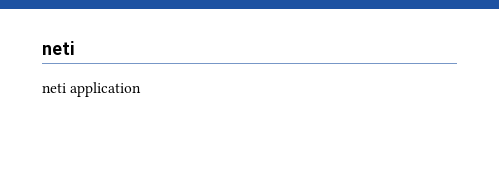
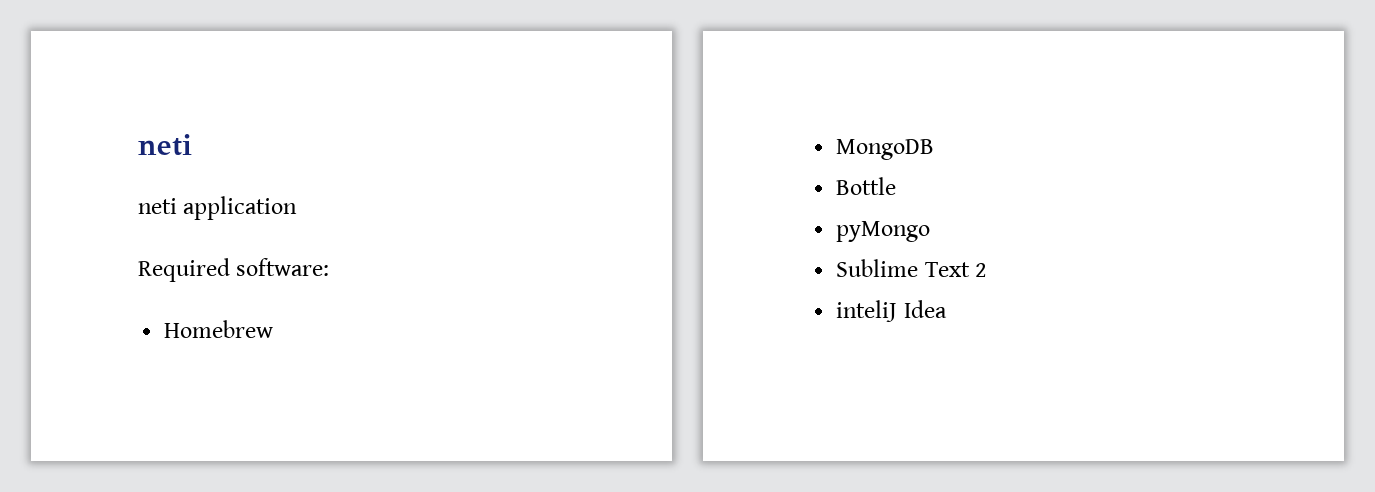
+ Required software:
+ Homebrew
+ MongoDB
+ Bottle
+ pyMongo
+ Sublime Text 2
+ inteliJ Idea

